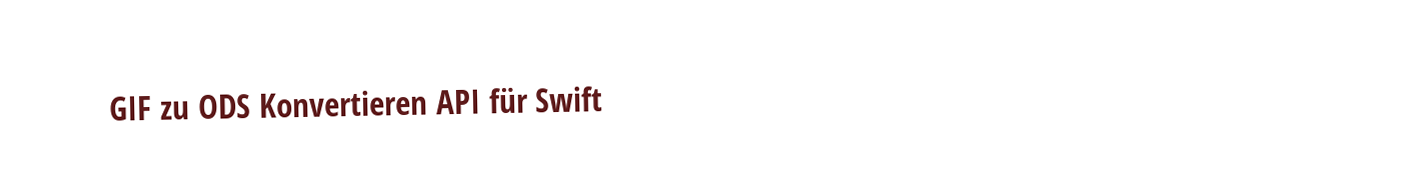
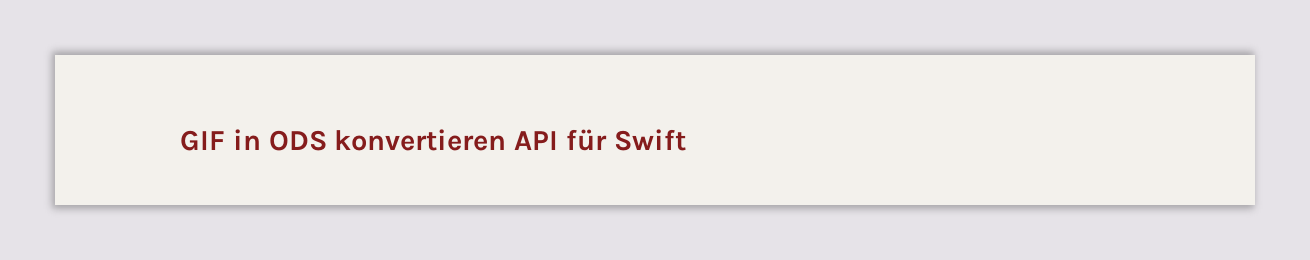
- GIF zu ODS Konvertieren API für Swift
+ GIF in ODS konvertieren API für Swift

